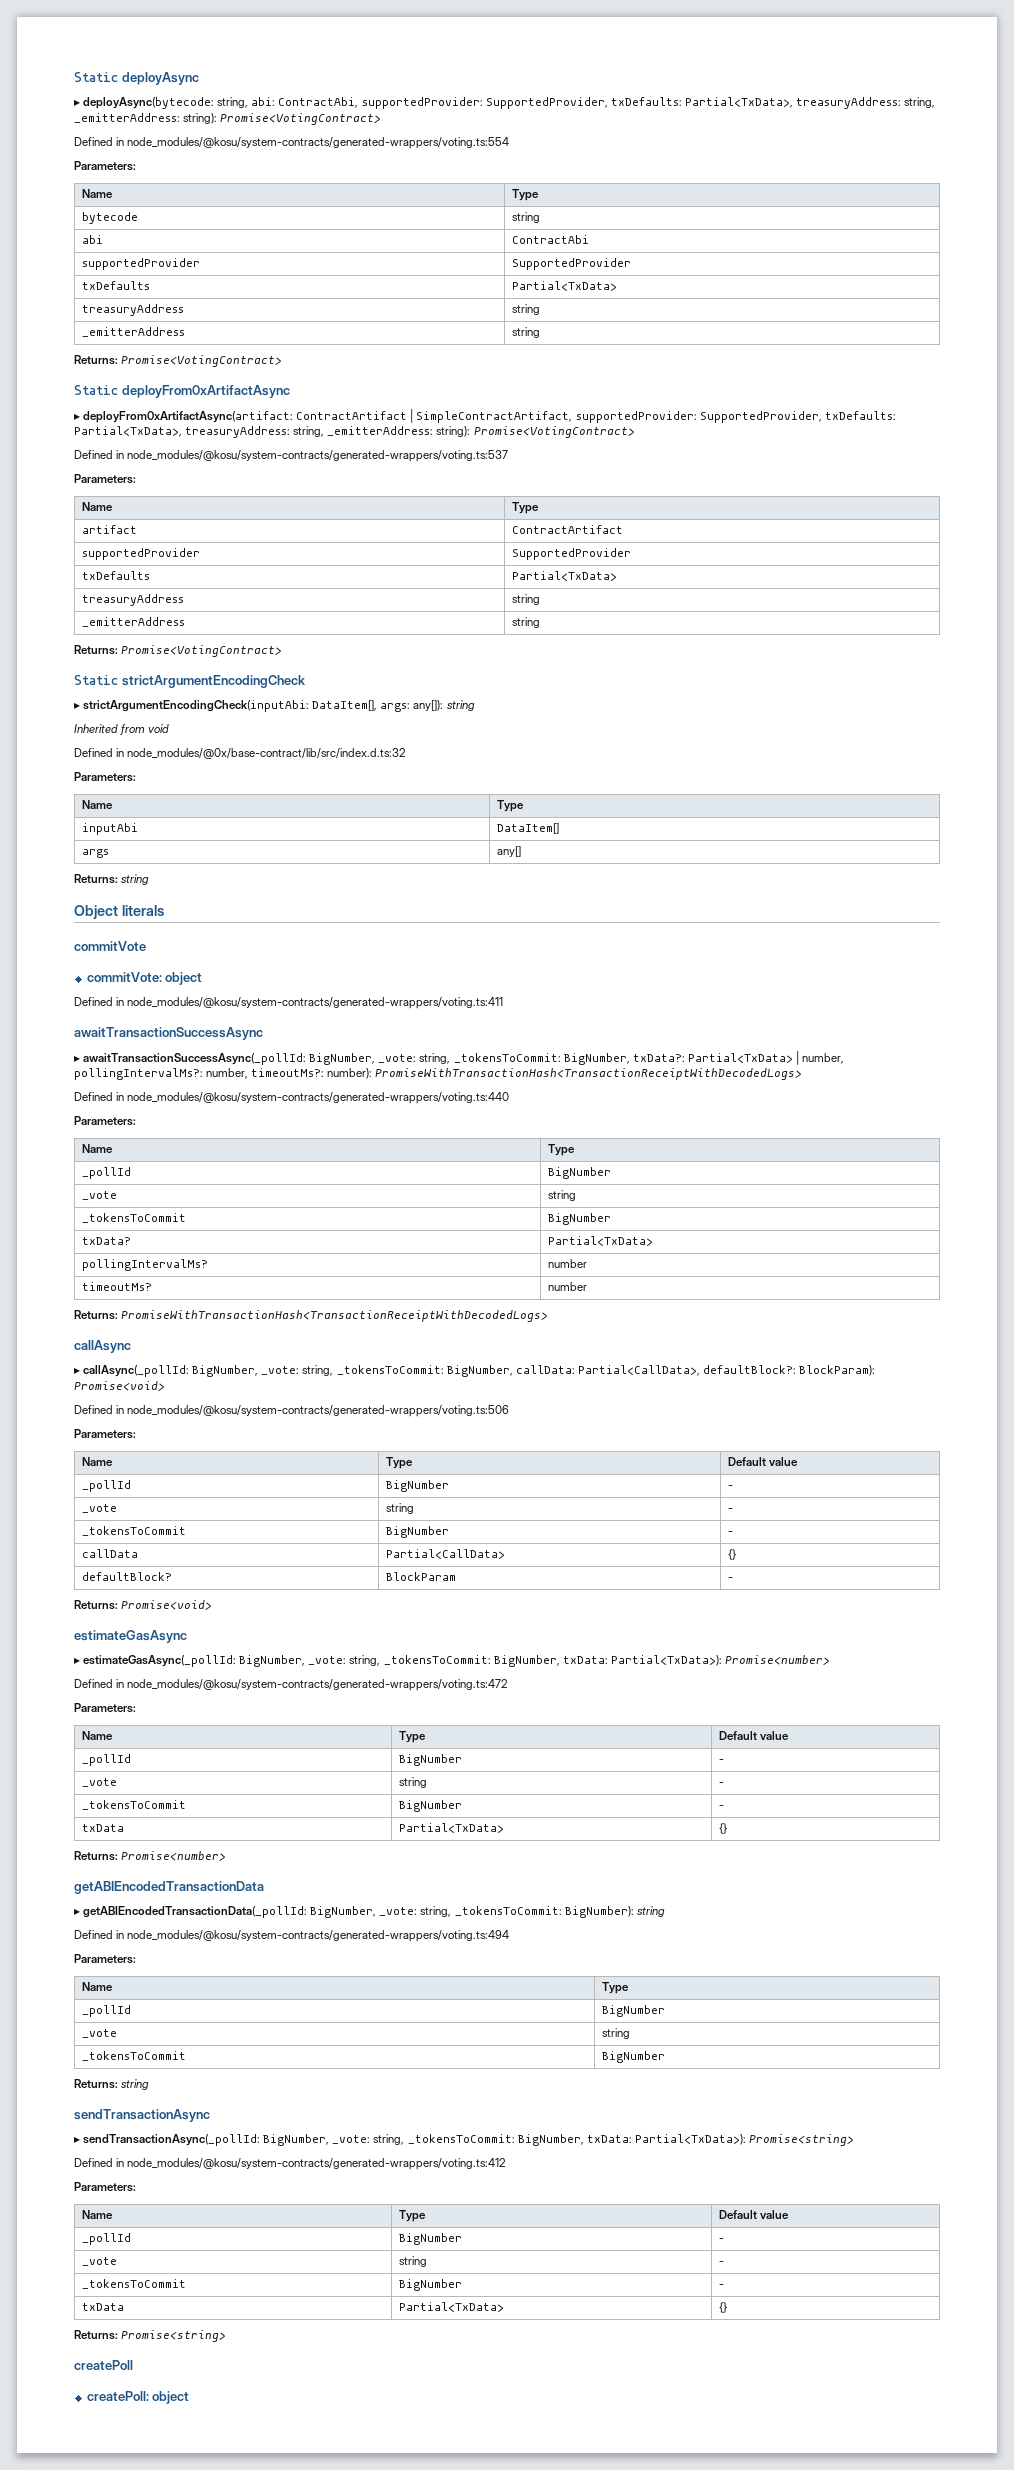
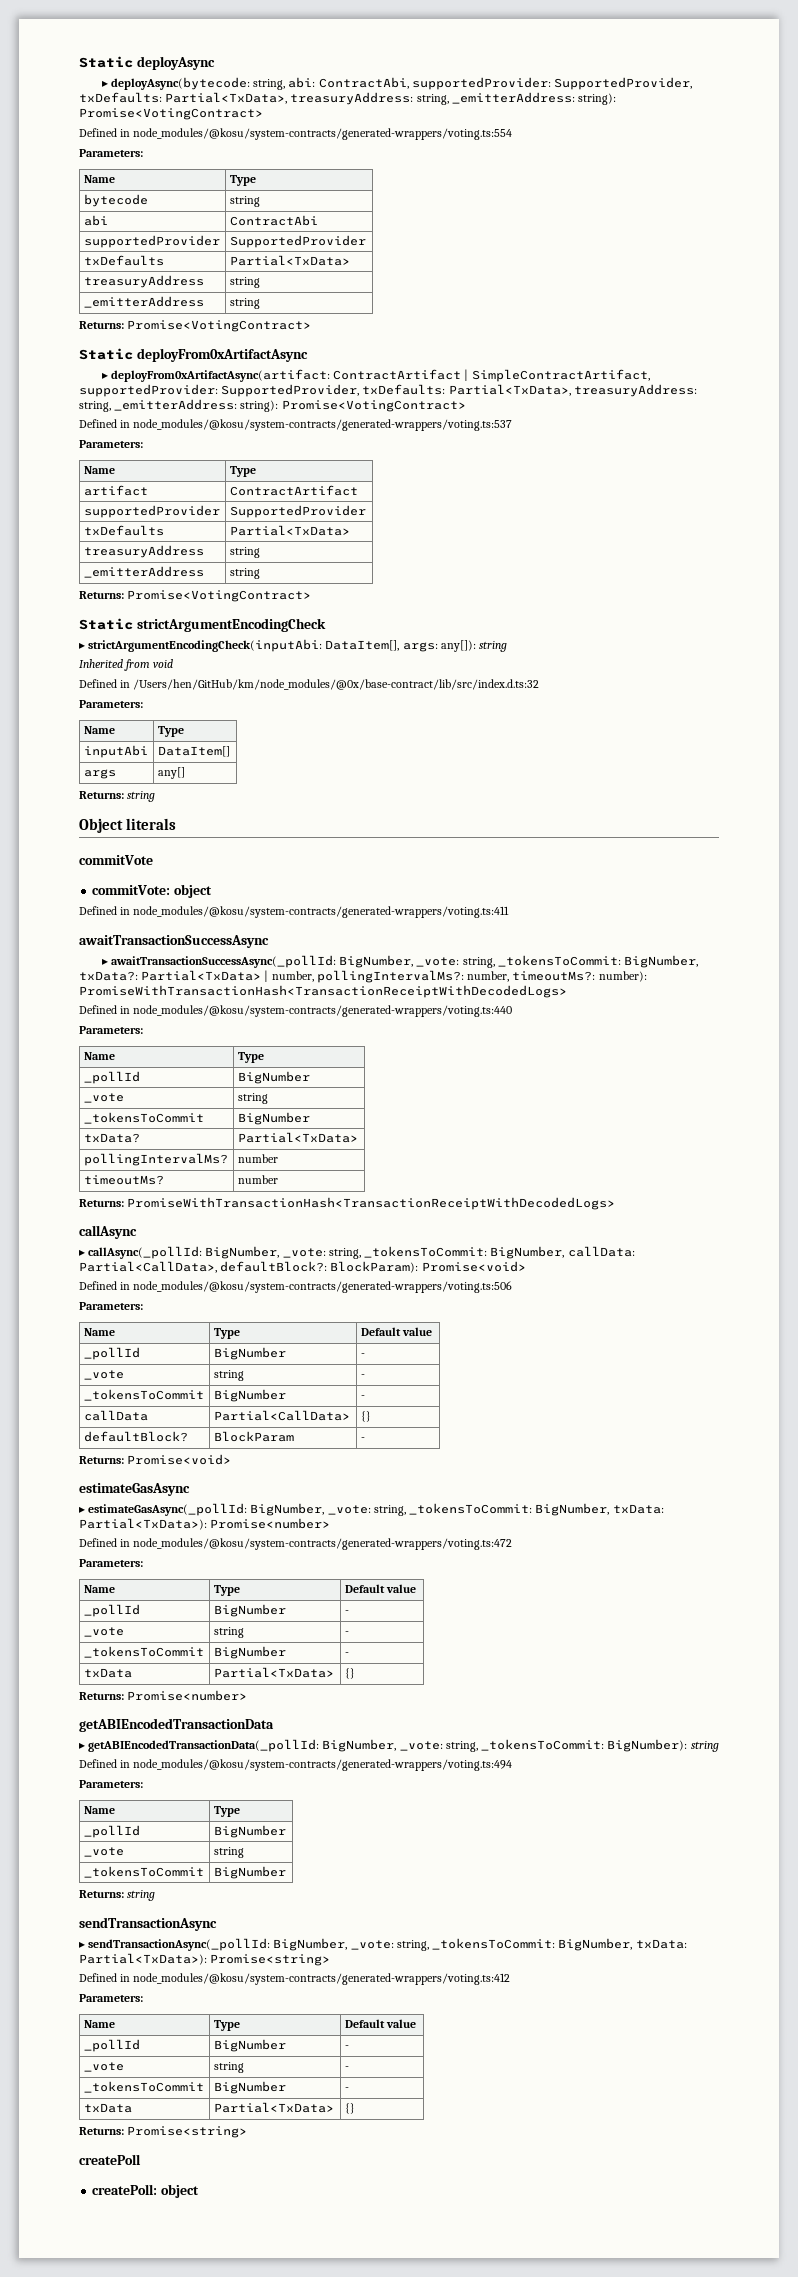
- Defined in node_modules/@0x/base-contract/lib/src/index.d.ts:32
+ Defined in /Users/hen/GitHub/km/node_modules/@0x/base-contract/lib/src/index.d.ts:32

